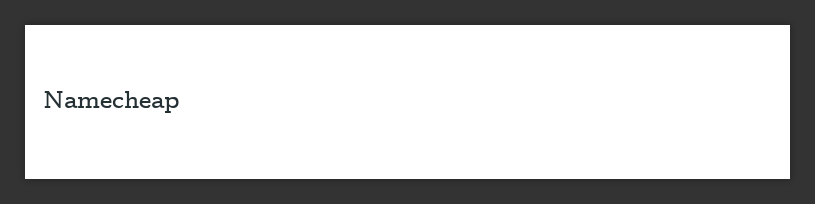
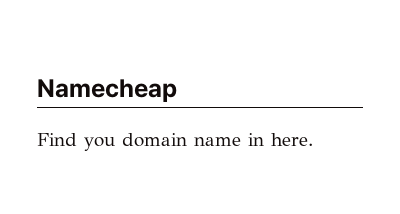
+ Find you domain name in here.

